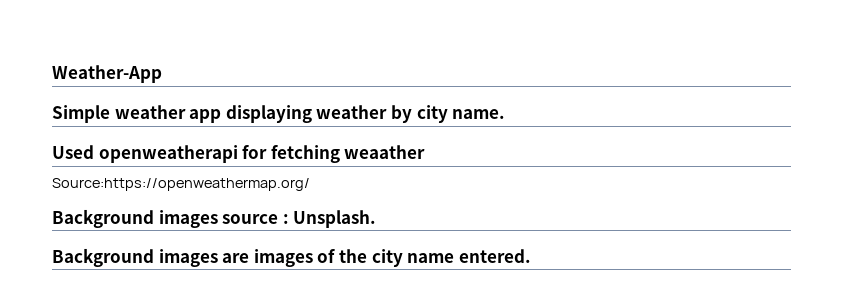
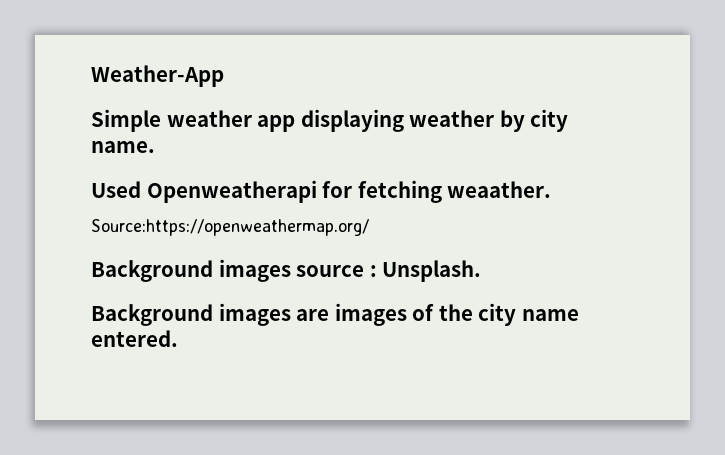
- Used openweatherapi for fetching weaather
+ Used Openweatherapi for fetching weaather.

